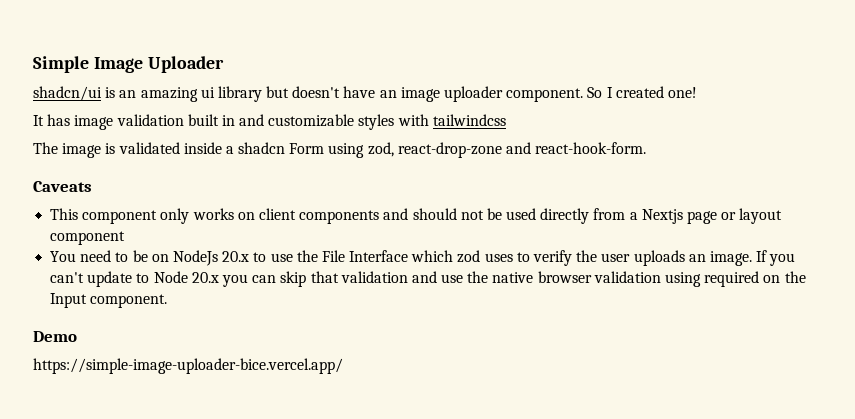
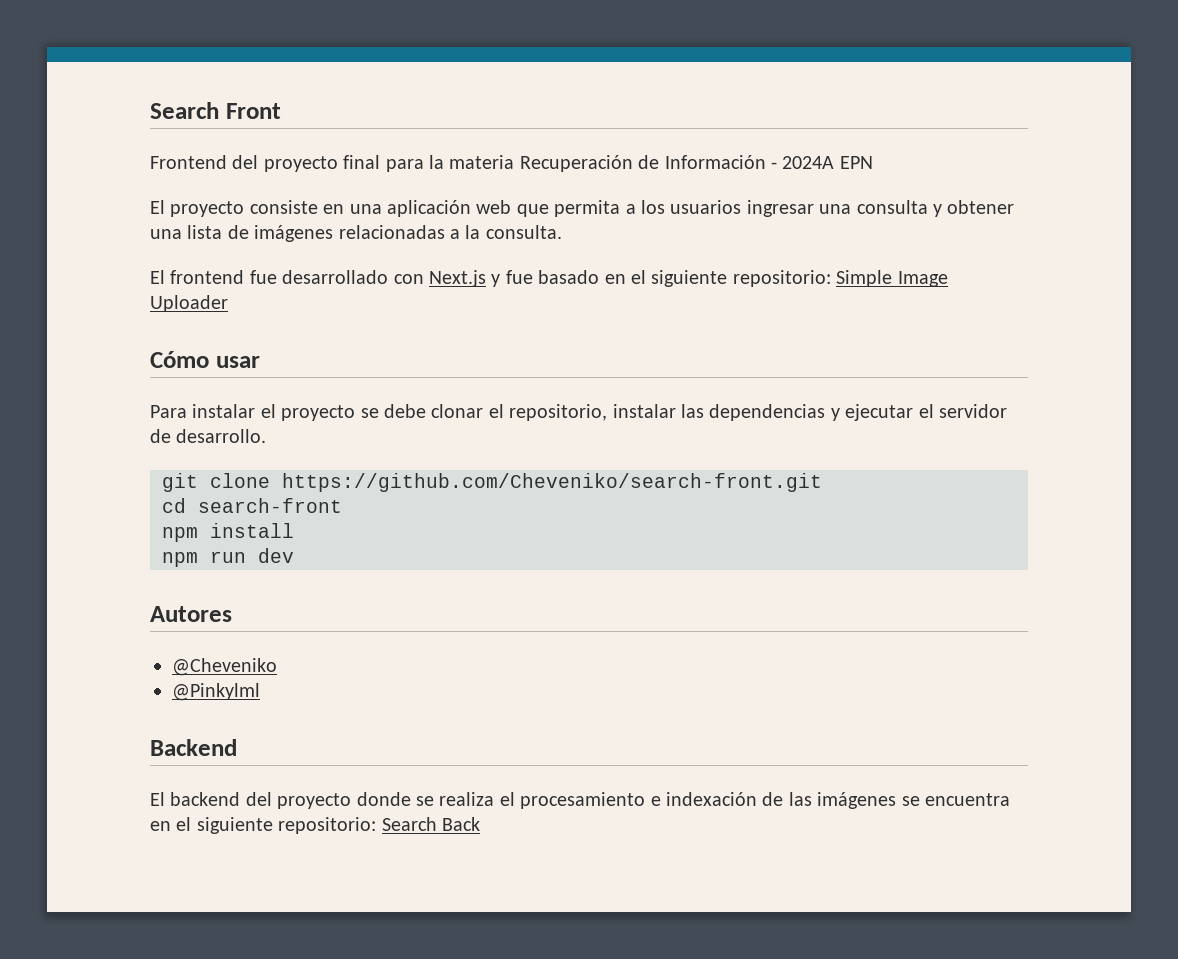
- Simple Image Uploader
- shadcn/ui is an amazing ui library but doesn't have an image uploader component. So I created one!
- It has image validation built in and customizable styles with tailwindcss
- The image is validated inside a shadcn Form using zod, react-drop-zone and react-hook-form.
- Caveats
- This component only works on client components and should not be used directly from a Nextjs page or layout component
- You need to be on NodeJs 20.x to use the File Interface which zod uses to verify the user uploads an image. If you can't update to Node 20.x you can skip that validation and use the native browser validation using required on the Input component.
- Demo
- https://simple-image-uploader-bice.vercel.app/
+ Search Front
+ Frontend del proyecto final para la materia Recuperación de Información - 2024A EPN
+ El proyecto consiste en una aplicación web que permita a los usuarios ingresar una consulta y obtener una lista de imágenes relacionadas a la consulta.
+ El frontend fue desarrollado con Next.js y fue basado en el siguiente repositorio: Simple Image Uploader
+ Cómo usar
+ Para instalar el proyecto se debe clonar el repositorio, instalar las dependencias y ejecutar el servidor de desarrollo.
+ git clone https://github.com/Cheveniko/search-front.git
+ cd search-front
+ npm install
+ npm run dev
+ Autores
+ @Cheveniko
+ @Pinkylml
+ Backend
+ El backend del proyecto donde se realiza el procesamiento e indexación de las imágenes se encuentra en el siguiente repositorio: Search Back

